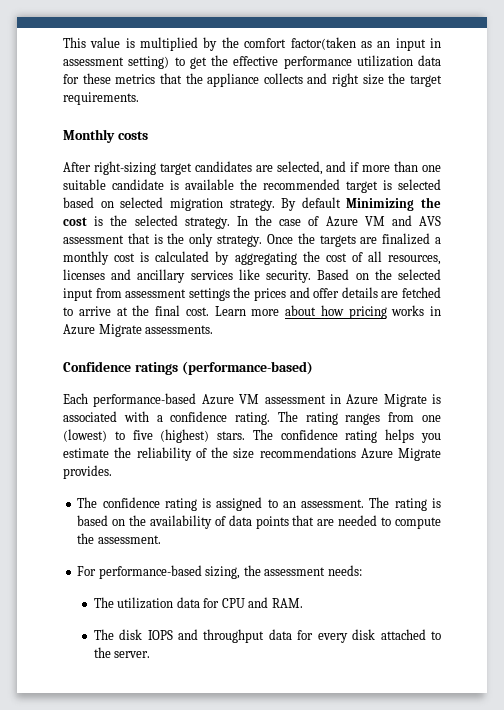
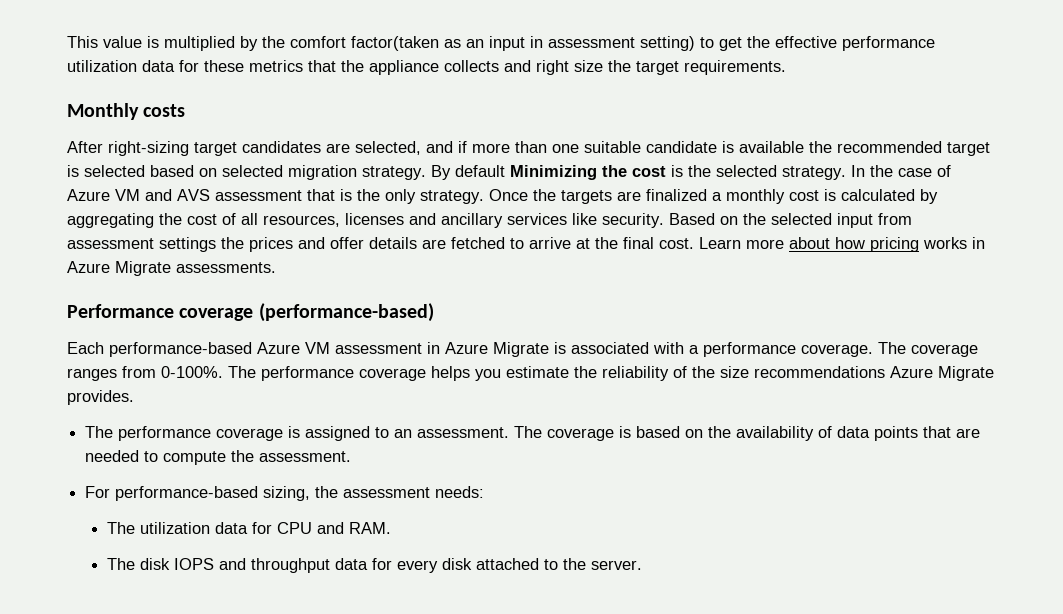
- Confidence ratings (performance-based)
+ Performance coverage (performance-based)
- Each performance-based Azure VM assessment in Azure Migrate is associated with a confidence rating. The rating ranges from one (lowest) to five (highest) stars. The confidence rating helps you estimate the reliability of the size recommendations Azure Migrate provides.
+ Each performance-based Azure VM assessment in Azure Migrate is associated with a performance coverage. The coverage ranges from 0-100%. The performance coverage helps you estimate the reliability of the size recommendations Azure Migrate provides.
- The confidence rating is assigned to an assessment.
+ The performance coverage is assigned to an assessment.
- The rating is based on the availability of data points that are needed to compute the assessment.
+ The coverage is based on the availability of data points that are needed to compute the assessment.

